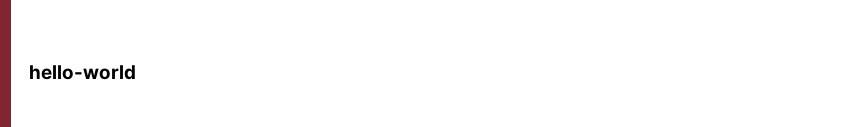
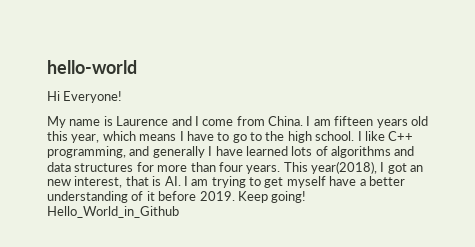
+ Hi Everyone!
+ My name is Laurence and I come from China. I am fifteen years old this year, which means I have to go to the high school. I like C++ programming, and generally I have learned lots of algorithms and data structures for more than four years. This year(2018), I got an new interest, that is AI. I am trying to get myself have a better understanding of it before 2019. Keep going! Hello_World_in_Github

